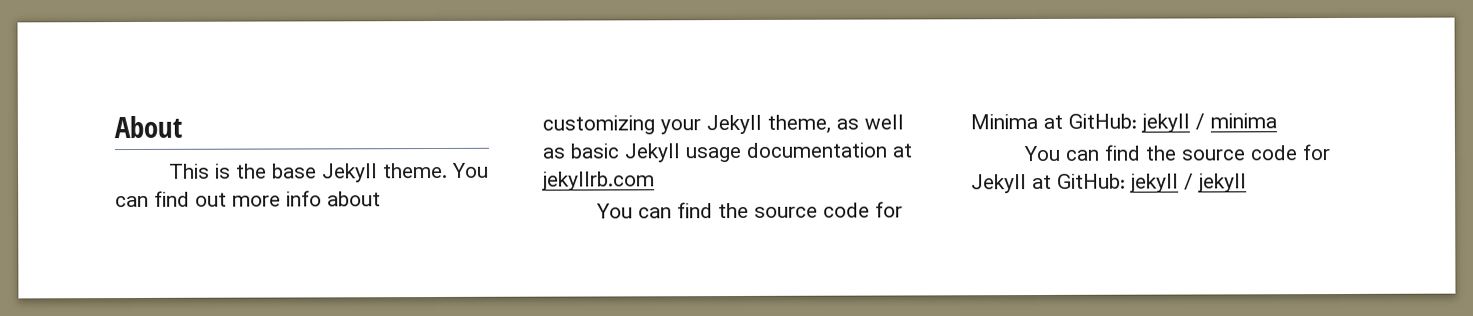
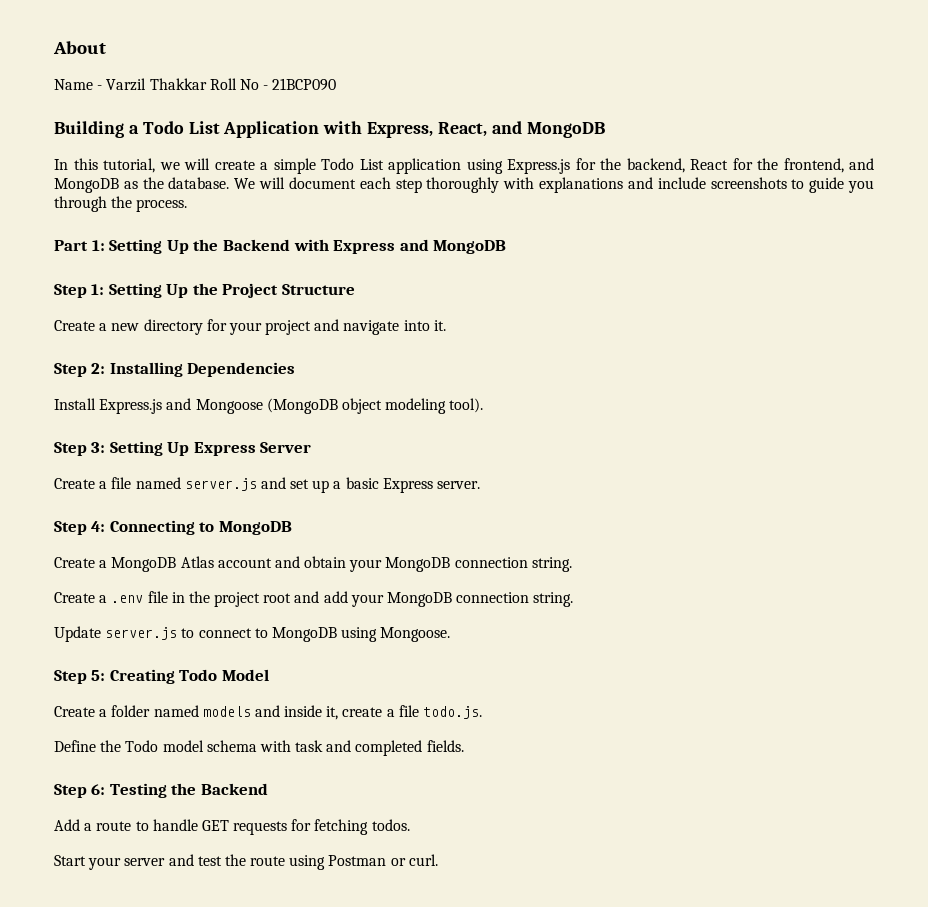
- This is the base Jekyll theme. You can find out more info about customizing your Jekyll theme, as well as basic Jekyll usage documentation at jekyllrb.com
- You can find the source code for Minima at GitHub: jekyll / minima
- You can find the source code for Jekyll at GitHub: jekyll / jekyll
+ Name - Varzil Thakkar Roll No - 21BCP090
+ Building a Todo List Application with Express, React, and MongoDB
+ In this tutorial, we will create a simple Todo List application using Express.js for the backend, React for the frontend, and MongoDB as the database. We will document each step thoroughly with explanations and include screenshots to guide you through the process.
+ Part 1: Setting Up the Backend with Express and MongoDB
+ Step 1: Setting Up the Project Structure
+ Create a new directory for your project and navigate into it.
+ Step 2: Installing Dependencies
+ Install Express.js and Mongoose (MongoDB object modeling tool).
+ Step 3: Setting Up Express Server
+ Create a file named server.js and set up a basic Express server.
+ Step 4: Connecting to MongoDB
+ Create a MongoDB Atlas account and obtain your MongoDB connection string.
+ Create a .env file in the project root and add your MongoDB connection string.
+ Update server.js to connect to MongoDB using Mongoose.
+ Step 5: Creating Todo Model
+ Create a folder named models and inside it, create a file todo.js.
+ Define the Todo model schema with task and completed fields.
+ Step 6: Testing the Backend
+ Add a route to handle GET requests for fetching todos.
+ Start your server and test the route using Postman or curl.

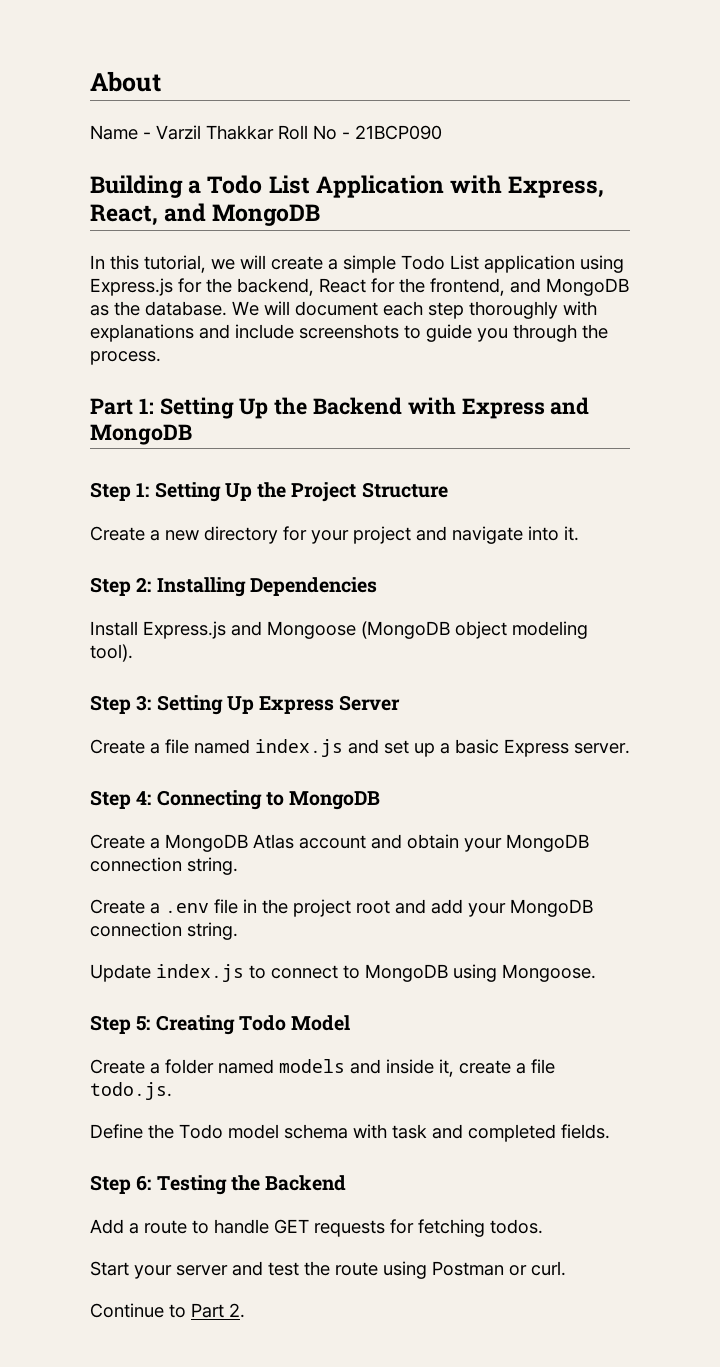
- Create a file named server.js and set up a basic Express server.
+ Create a file named index.js and set up a basic Express server.
- Update server.js to connect to MongoDB using Mongoose.
+ Update index.js to connect to MongoDB using Mongoose.
+ Continue to Part 2.

